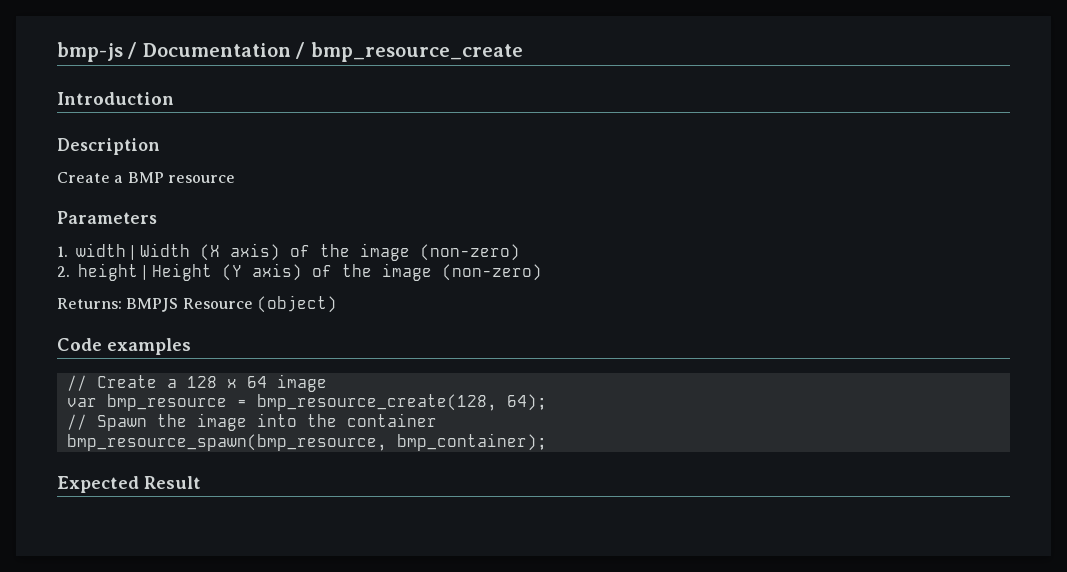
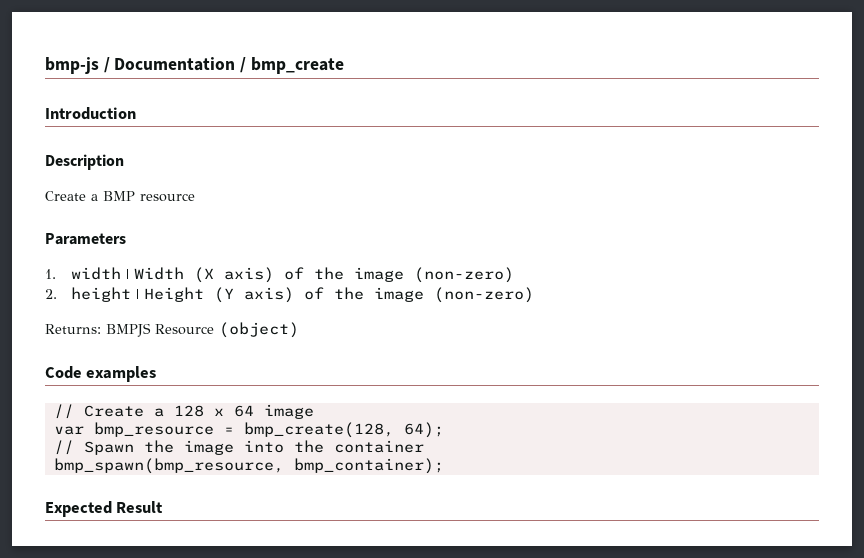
- bmp-js / Documentation / bmp_resource_create
+ bmp-js / Documentation / bmp_create
- var bmp_resource = bmp_resource_create(128, 64);
+ var bmp_resource = bmp_create(128, 64);
- bmp_resource_spawn(bmp_resource, bmp_container);
+ bmp_spawn(bmp_resource, bmp_container);

